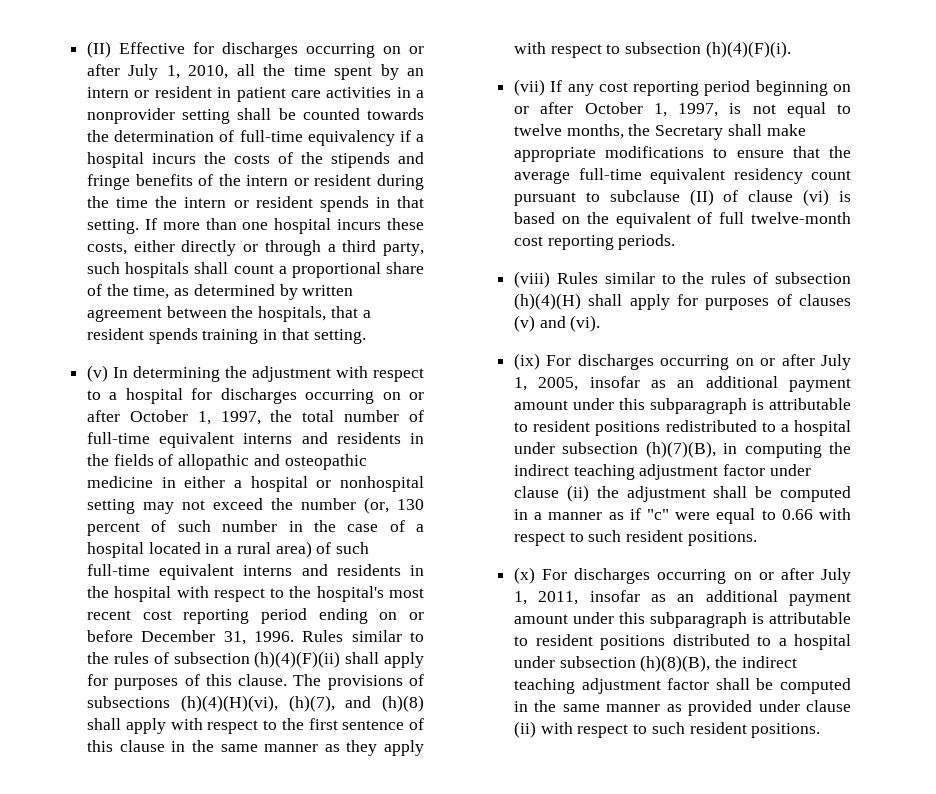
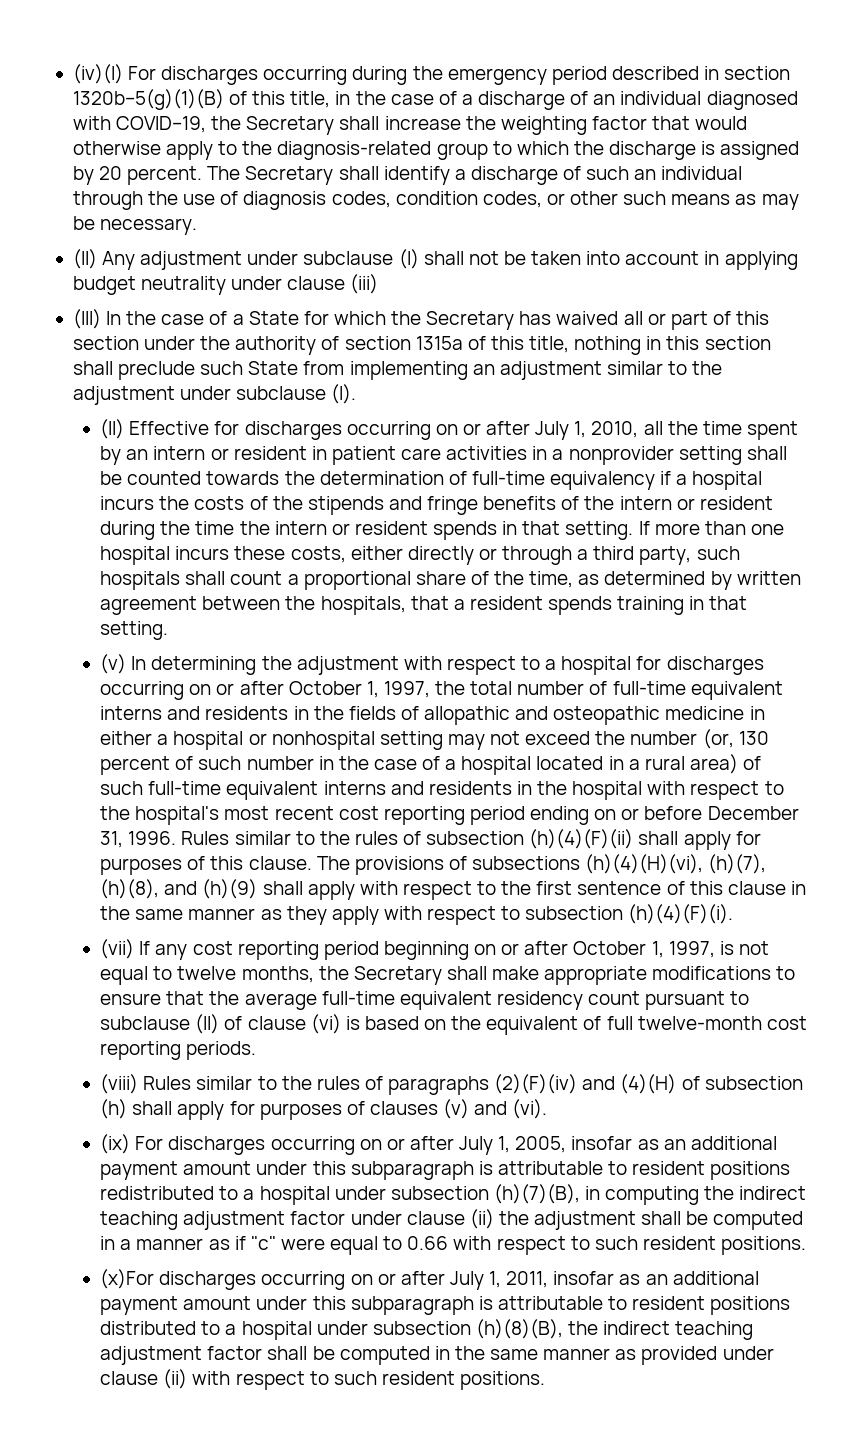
+ (iv)(I) For discharges occurring during the emergency period described in section 1320b–5(g)(1)(B) of this title, in the case of a discharge of an individual diagnosed with COVID–19, the Secretary shall increase the weighting factor that would otherwise apply to the diagnosis-related group to which the discharge is assigned by 20 percent. The Secretary shall identify a discharge of such an individual through the use of diagnosis codes, condition codes, or other such means as may be necessary.
+ (II) Any adjustment under subclause (I) shall not be taken into account in applying budget neutrality under clause (iii)
+ (III) In the case of a State for which the Secretary has waived all or part of this section under the authority of section 1315a of this title, nothing in this section shall preclude such State from implementing an adjustment similar to the adjustment under subclause (I).
- The provisions of subsections (h)(4)(H)(vi), (h)(7), and (h)(8) shall apply with respect to the first sentence of this clause in the same manner as they apply with respect to subsection (h)(4)(F)(i).
+ The provisions of subsections (h)(4)(H)(vi), (h)(7), (h)(8), and (h)(9) shall apply with respect to the first sentence of this clause in the same manner as they apply with respect to subsection (h)(4)(F)(i).
- (viii) Rules similar to the rules of subsection (h)(4)(H) shall apply for purposes of clauses (v) and (vi).
+ (viii) Rules similar to the rules of paragraphs (2)(F)(iv) and (4)(H) of subsection (h) shall apply for purposes of clauses (v) and (vi).
- (x) For discharges occurring on or after July 1, 2011, insofar as an additional payment amount under this subparagraph is attributable to resident positions distributed to a hospital under subsection (h)(8)(B), the indirect teaching adjustment factor shall be computed in the same manner as provided under clause (ii) with respect to such resident positions.
+ (x)For discharges occurring on or after July 1, 2011, insofar as an additional payment amount under this subparagraph is attributable to resident positions distributed to a hospital under subsection (h)(8)(B), the indirect teaching adjustment factor shall be computed in the same manner as provided under clause (ii) with respect to such resident positions.

